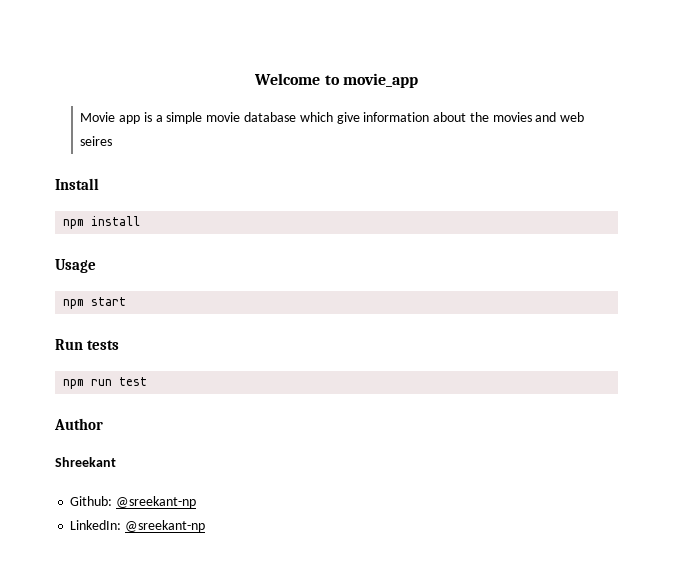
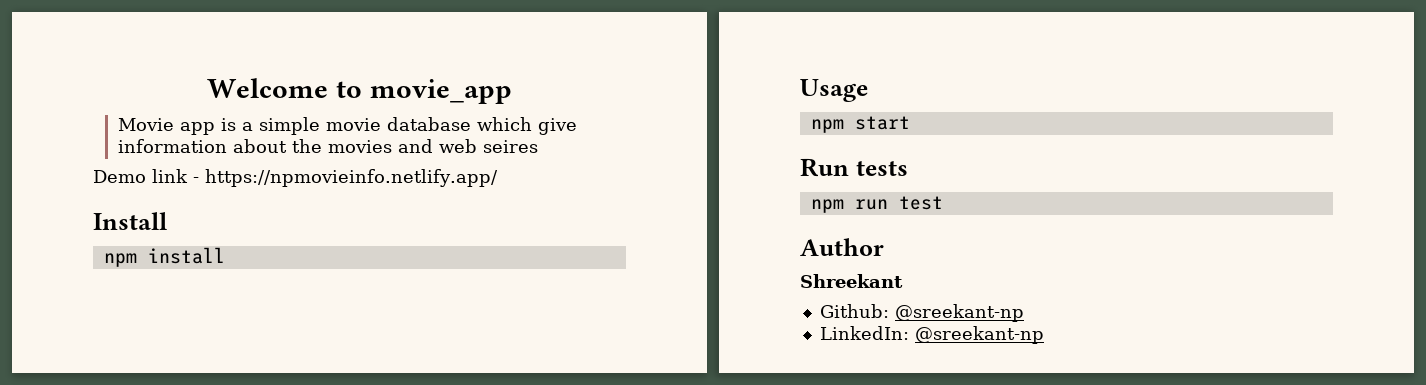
+ Demo link - https://npmovieinfo.netlify.app/

